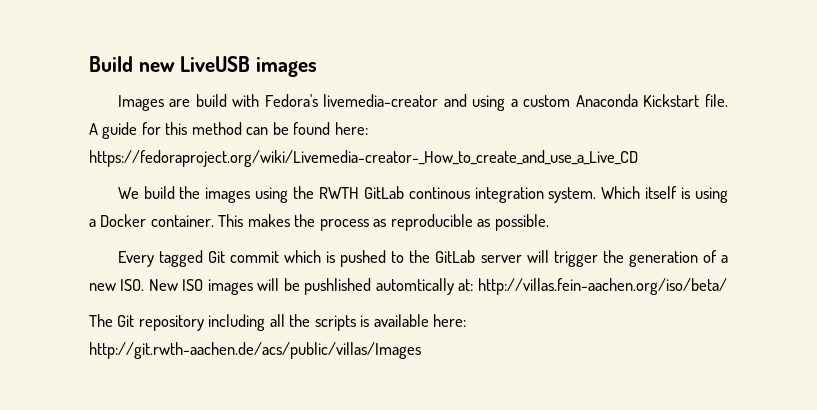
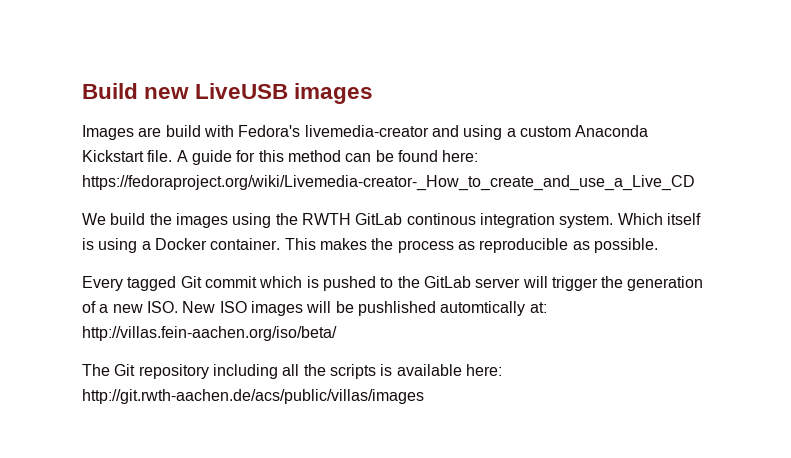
- The Git repository including all the scripts is available here: http://git.rwth-aachen.de/acs/public/villas/Images
+ The Git repository including all the scripts is available here: http://git.rwth-aachen.de/acs/public/villas/images

